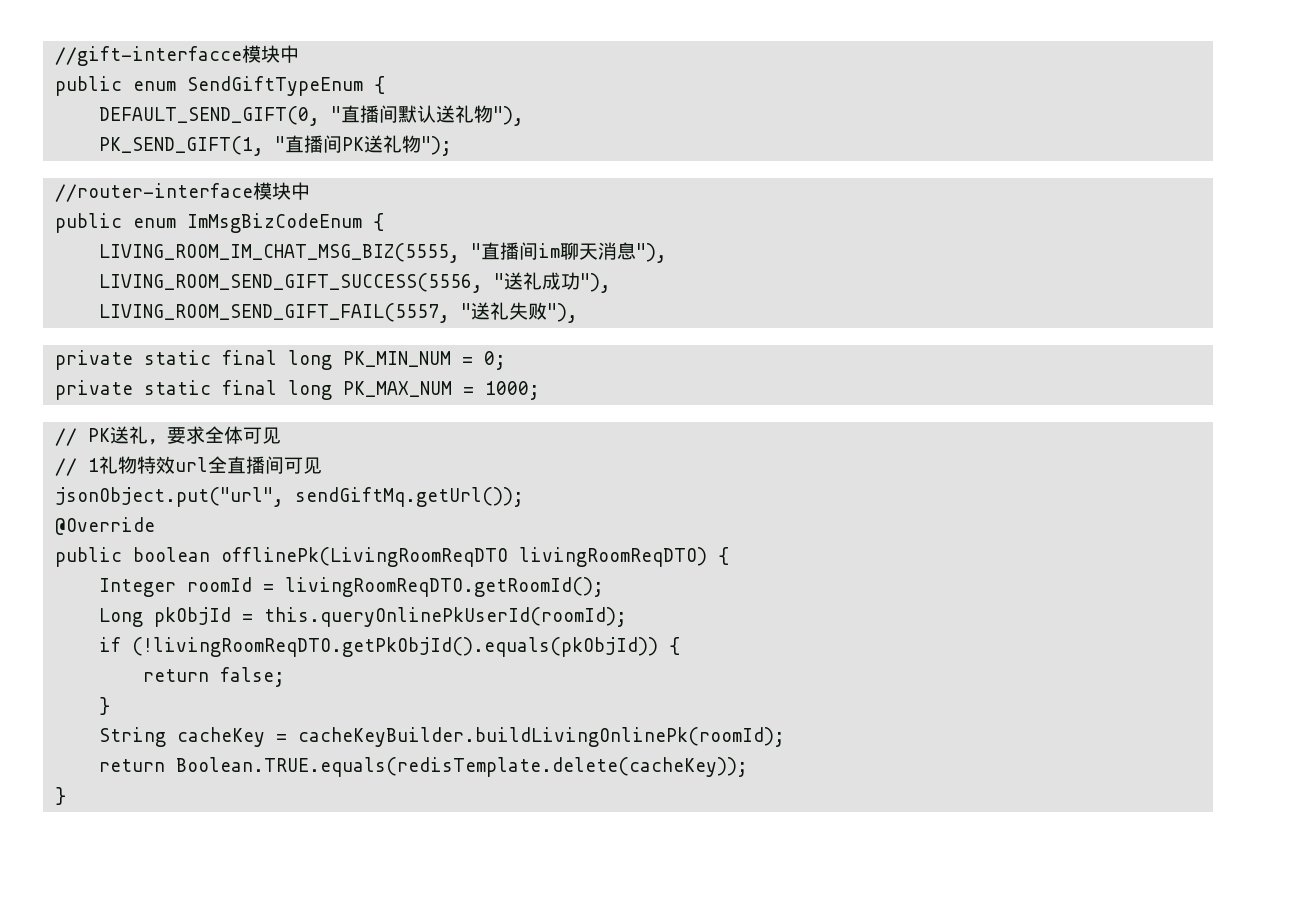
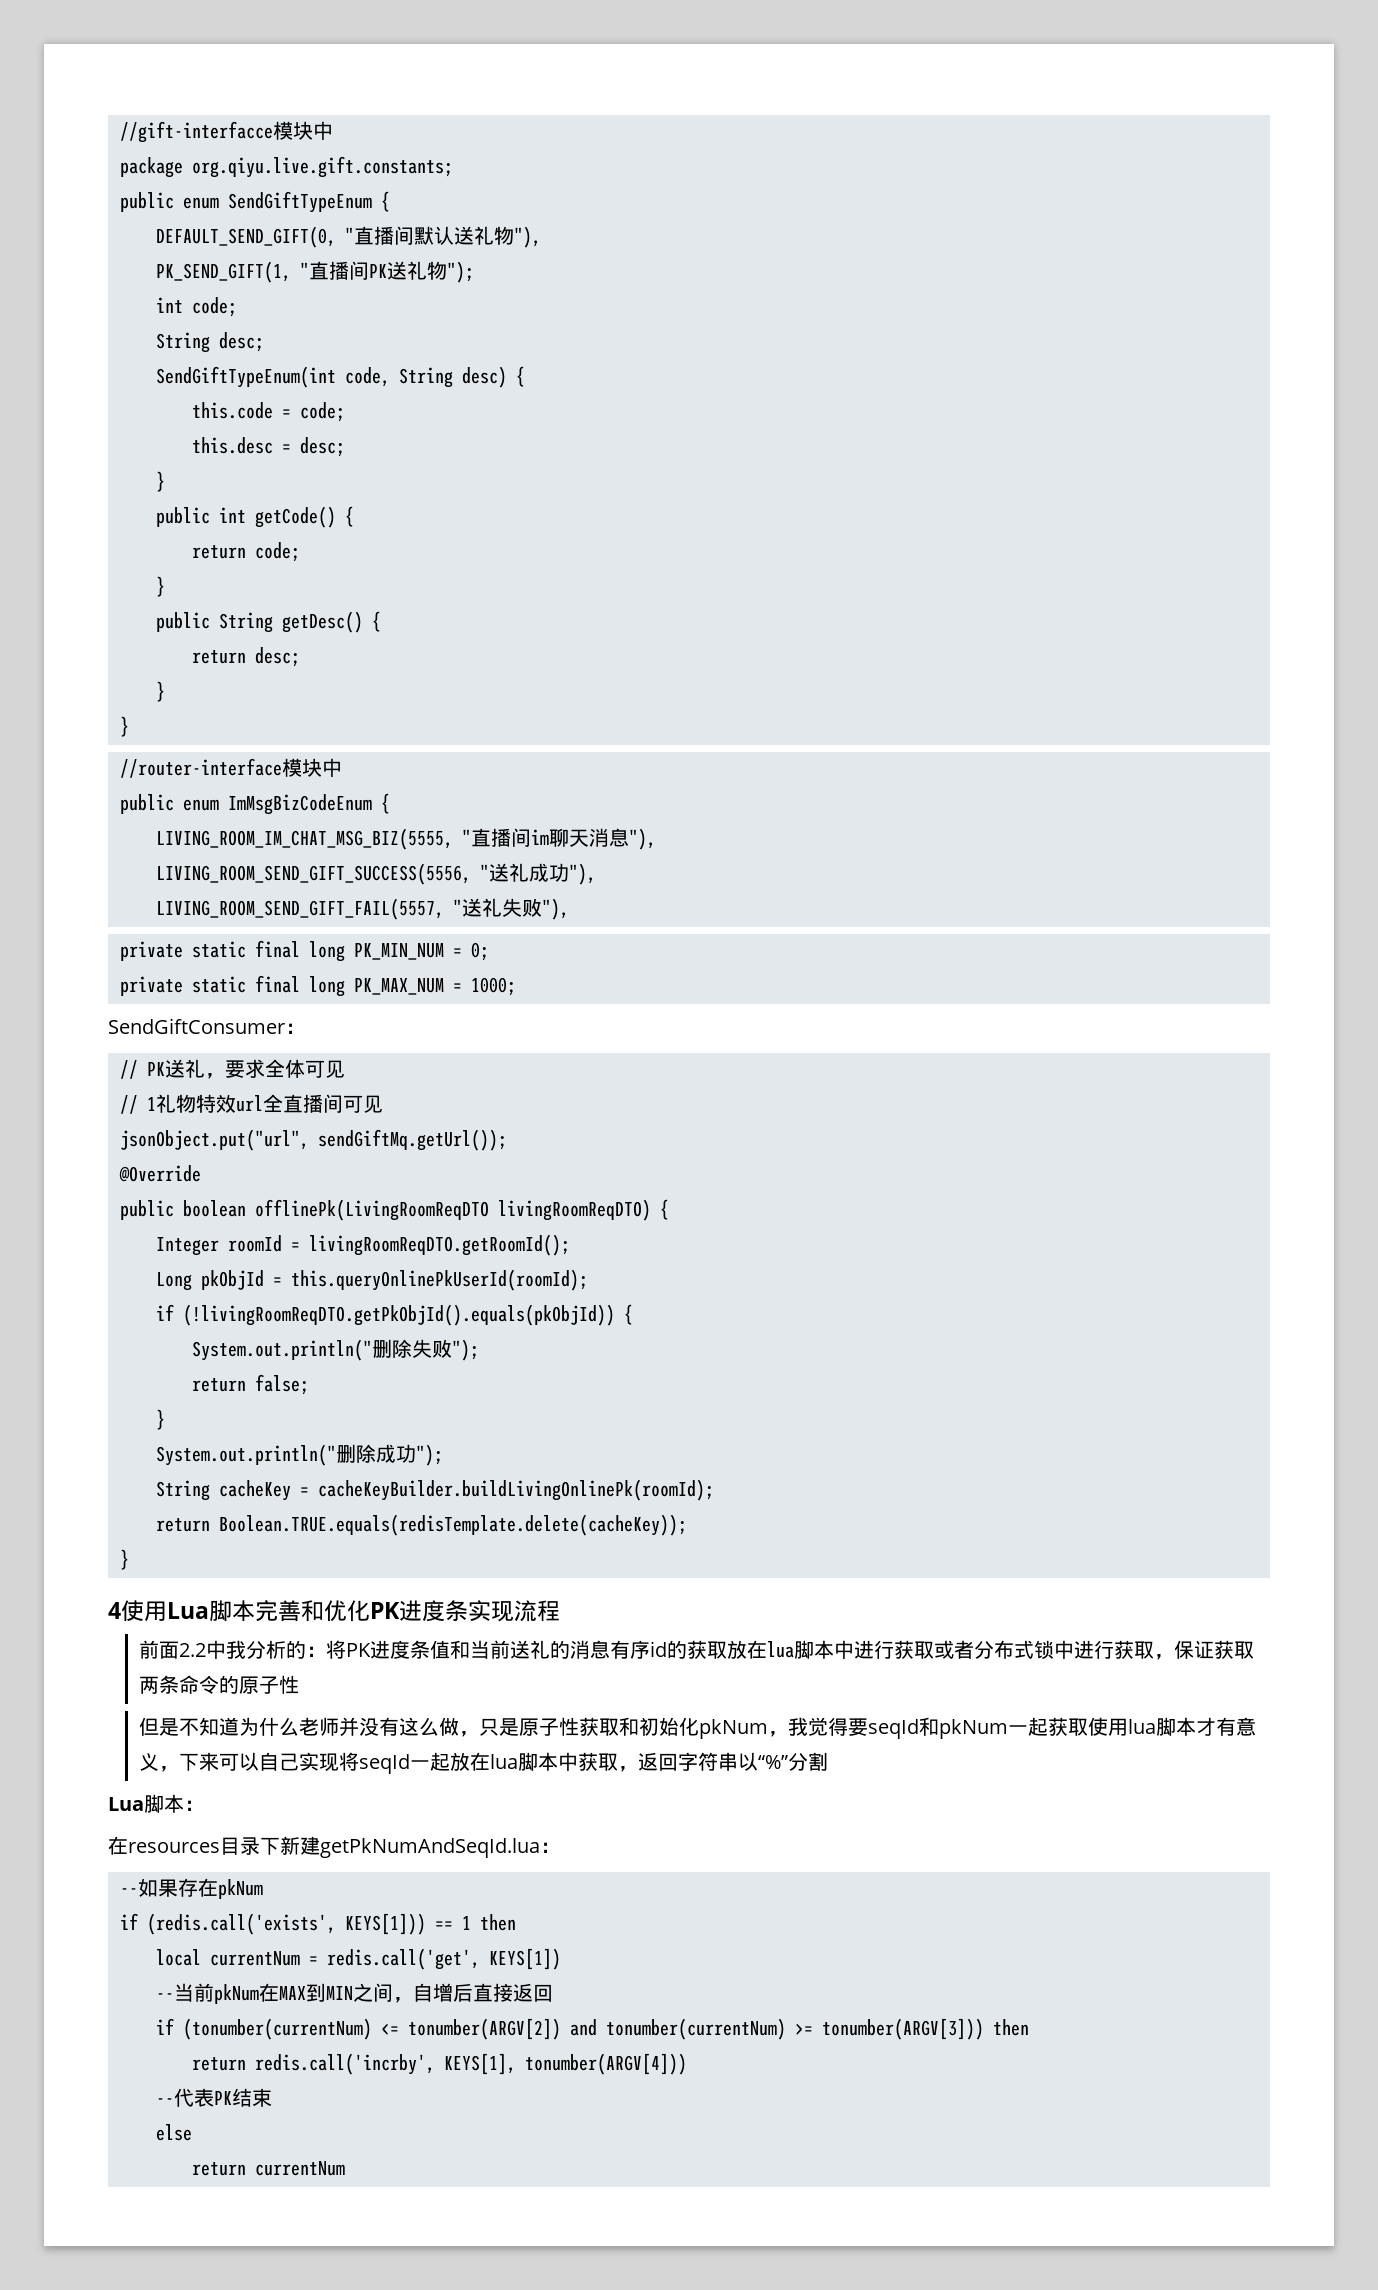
+ package org.qiyu.live.gift.constants;
+ int code;
+ String desc;
+ SendGiftTypeEnum(int code, String desc) {
+ this.code = code;
+ this.desc = desc;
+ }
+ public int getCode() {
+ return code;
+ }
+ public String getDesc() {
+ return desc;
+ }
+ }
+ SendGiftConsumer：
+ System.out.println("删除失败");
+ System.out.println("删除成功");
+ 4使用Lua脚本完善和优化PK进度条实现流程
+ 前面2.2中我分析的：将PK进度条值和当前送礼的消息有序id的获取放在lua脚本中进行获取或者分布式锁中进行获取，保证获取两条命令的原子性
+ 但是不知道为什么老师并没有这么做，只是原子性获取和初始化pkNum，我觉得要seqId和pkNum一起获取使用lua脚本才有意义，下来可以自己实现将seqId一起放在lua脚本中获取，返回字符串以“%”分割
+ Lua脚本：
+ 在resources目录下新建getPkNumAndSeqId.lua：
+ --如果存在pkNum
+ if (redis.call('exists', KEYS[1])) == 1 then
+ local currentNum = redis.call('get', KEYS[1])
+ --当前pkNum在MAX到MIN之间，自增后直接返回
+ if (tonumber(currentNum) <= tonumber(ARGV[2]) and tonumber(currentNum) >= tonumber(ARGV[3])) then
+ return redis.call('incrby', KEYS[1], tonumber(ARGV[4]))
+ --代表PK结束
+ else
+ return currentNum

